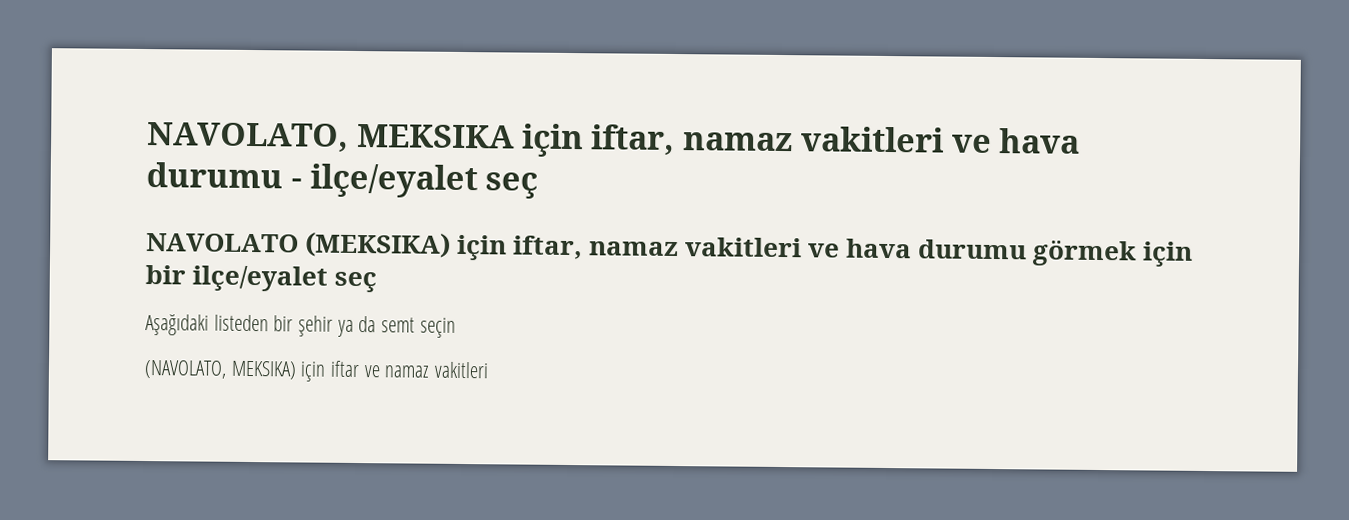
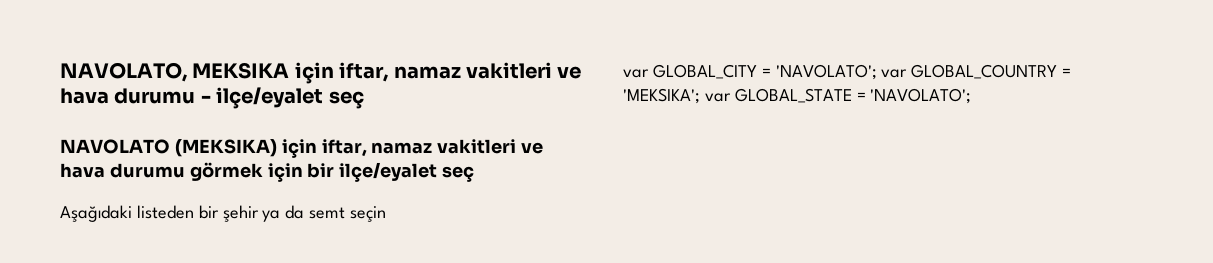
- (NAVOLATO, MEKSIKA) için iftar ve namaz vakitleri
+ var GLOBAL_CITY = 'NAVOLATO'; var GLOBAL_COUNTRY = 'MEKSIKA'; var GLOBAL_STATE = 'NAVOLATO';

